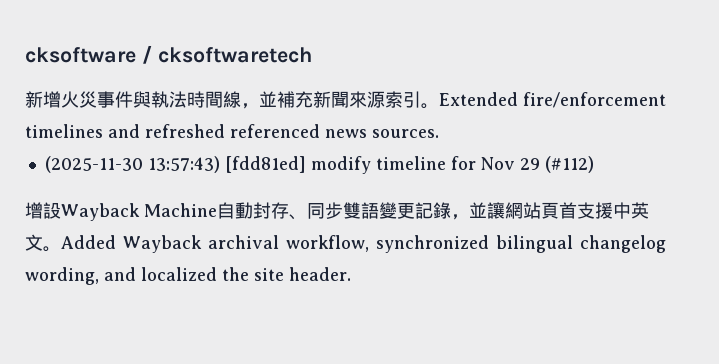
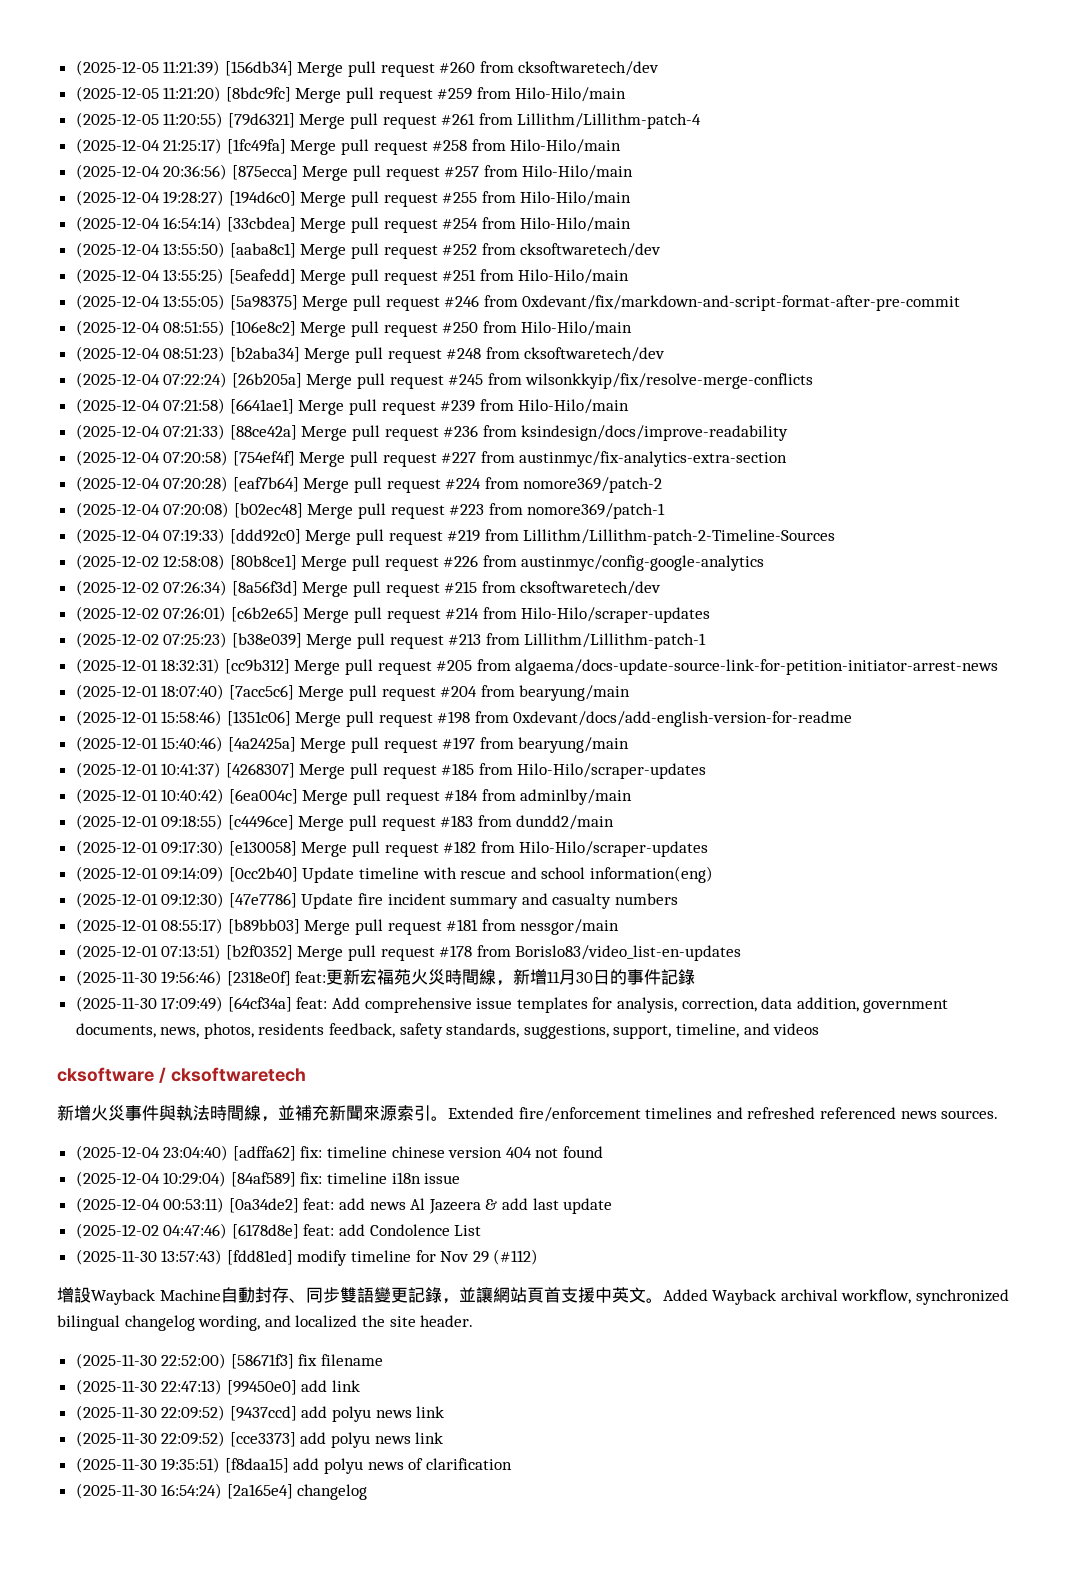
+ (2025-12-05 11:21:39) [156db34] Merge pull request #260 from cksoftwaretech/dev
+ (2025-12-05 11:21:20) [8bdc9fc] Merge pull request #259 from Hilo-Hilo/main
+ (2025-12-05 11:20:55) [79d6321] Merge pull request #261 from Lillithm/Lillithm-patch-4
+ (2025-12-04 21:25:17) [1fc49fa] Merge pull request #258 from Hilo-Hilo/main
+ (2025-12-04 20:36:56) [875ecca] Merge pull request #257 from Hilo-Hilo/main
+ (2025-12-04 19:28:27) [194d6c0] Merge pull request #255 from Hilo-Hilo/main
+ (2025-12-04 16:54:14) [33cbdea] Merge pull request #254 from Hilo-Hilo/main
+ (2025-12-04 13:55:50) [aaba8c1] Merge pull request #252 from cksoftwaretech/dev
+ (2025-12-04 13:55:25) [5eafedd] Merge pull request #251 from Hilo-Hilo/main
+ (2025-12-04 13:55:05) [5a98375] Merge pull request #246 from 0xdevant/fix/markdown-and-script-format-after-pre-commit
+ (2025-12-04 08:51:55) [106e8c2] Merge pull request #250 from Hilo-Hilo/main
+ (2025-12-04 08:51:23) [b2aba34] Merge pull request #248 from cksoftwaretech/dev
+ (2025-12-04 07:22:24) [26b205a] Merge pull request #245 from wilsonkkyip/fix/resolve-merge-conflicts
+ (2025-12-04 07:21:58) [6641ae1] Merge pull request #239 from Hilo-Hilo/main
+ (2025-12-04 07:21:33) [88ce42a] Merge pull request #236 from ksindesign/docs/improve-readability
+ (2025-12-04 07:20:58) [754ef4f] Merge pull request #227 from austinmyc/fix-analytics-extra-section
+ (2025-12-04 07:20:28) [eaf7b64] Merge pull request #224 from nomore369/patch-2
+ (2025-12-04 07:20:08) [b02ec48] Merge pull request #223 from nomore369/patch-1
+ (2025-12-04 07:19:33) [ddd92c0] Merge pull request #219 from Lillithm/Lillithm-patch-2-Timeline-Sources
+ (2025-12-02 12:58:08) [80b8ce1] Merge pull request #226 from austinmyc/config-google-analytics
+ (2025-12-02 07:26:34) [8a56f3d] Merge pull request #215 from cksoftwaretech/dev
+ (2025-12-02 07:26:01) [c6b2e65] Merge pull request #214 from Hilo-Hilo/scraper-updates
+ (2025-12-02 07:25:23) [b38e039] Merge pull request #213 from Lillithm/Lillithm-patch-1
+ (2025-12-01 18:32:31) [cc9b312] Merge pull request #205 from algaema/docs-update-source-link-for-petition-initiator-arrest-news
+ (2025-12-01 18:07:40) [7acc5c6] Merge pull request #204 from bearyung/main
+ (2025-12-01 15:58:46) [1351c06] Merge pull request #198 from 0xdevant/docs/add-english-version-for-readme
+ (2025-12-01 15:40:46) [4a2425a] Merge pull request #197 from bearyung/main
+ (2025-12-01 10:41:37) [4268307] Merge pull request #185 from Hilo-Hilo/scraper-updates
+ (2025-12-01 10:40:42) [6ea004c] Merge pull request #184 from adminlby/main
+ (2025-12-01 09:18:55) [c4496ce] Merge pull request #183 from dundd2/main
+ (2025-12-01 09:17:30) [e130058] Merge pull request #182 from Hilo-Hilo/scraper-updates
+ (2025-12-01 09:14:09) [0cc2b40] Update timeline with rescue and school information(eng)
+ (2025-12-01 09:12:30) [47e7786] Update fire incident summary and casualty numbers
+ (2025-12-01 08:55:17) [b89bb03] Merge pull request #181 from nessgor/main
+ (2025-12-01 07:13:51) [b2f0352] Merge pull request #178 from Borislo83/video_list-en-updates
+ (2025-11-30 19:56:46) [2318e0f] feat:更新宏福苑火災時間線，新增11月30日的事件記錄
+ (2025-11-30 17:09:49) [64cf34a] feat: Add comprehensive issue templates for analysis, correction, data addition, government documents, news, photos, residents feedback, safety standards, suggestions, support, timeline, and videos
+ (2025-12-04 23:04:40) [adffa62] fix: timeline chinese version 404 not found
+ (2025-12-04 10:29:04) [84af589] fix: timeline i18n issue
+ (2025-12-04 00:53:11) [0a34de2] feat: add news Al Jazeera & add last update
+ (2025-12-02 04:47:46) [6178d8e] feat: add Condolence List
+ (2025-11-30 22:52:00) [58671f3] fix filename
+ (2025-11-30 22:47:13) [99450e0] add link
+ (2025-11-30 22:09:52) [9437ccd] add polyu news link
+ (2025-11-30 22:09:52) [cce3373] add polyu news link
+ (2025-11-30 19:35:51) [f8daa15] add polyu news of clarification
+ (2025-11-30 16:54:24) [2a165e4] changelog

